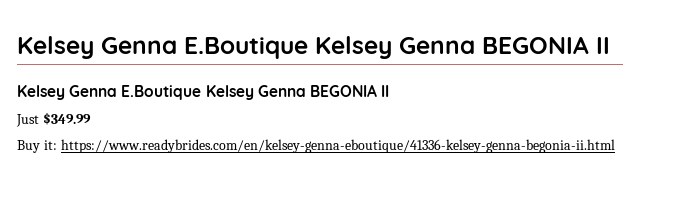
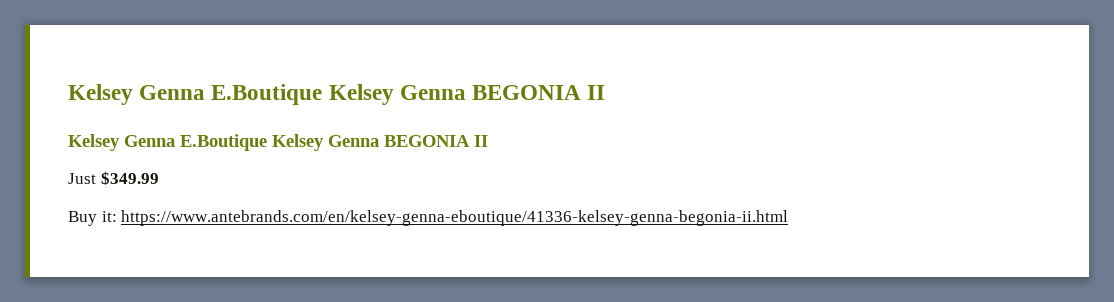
- Buy it: https://www.readybrides.com/en/kelsey-genna-eboutique/41336-kelsey-genna-begonia-ii.html
+ Buy it: https://www.antebrands.com/en/kelsey-genna-eboutique/41336-kelsey-genna-begonia-ii.html

